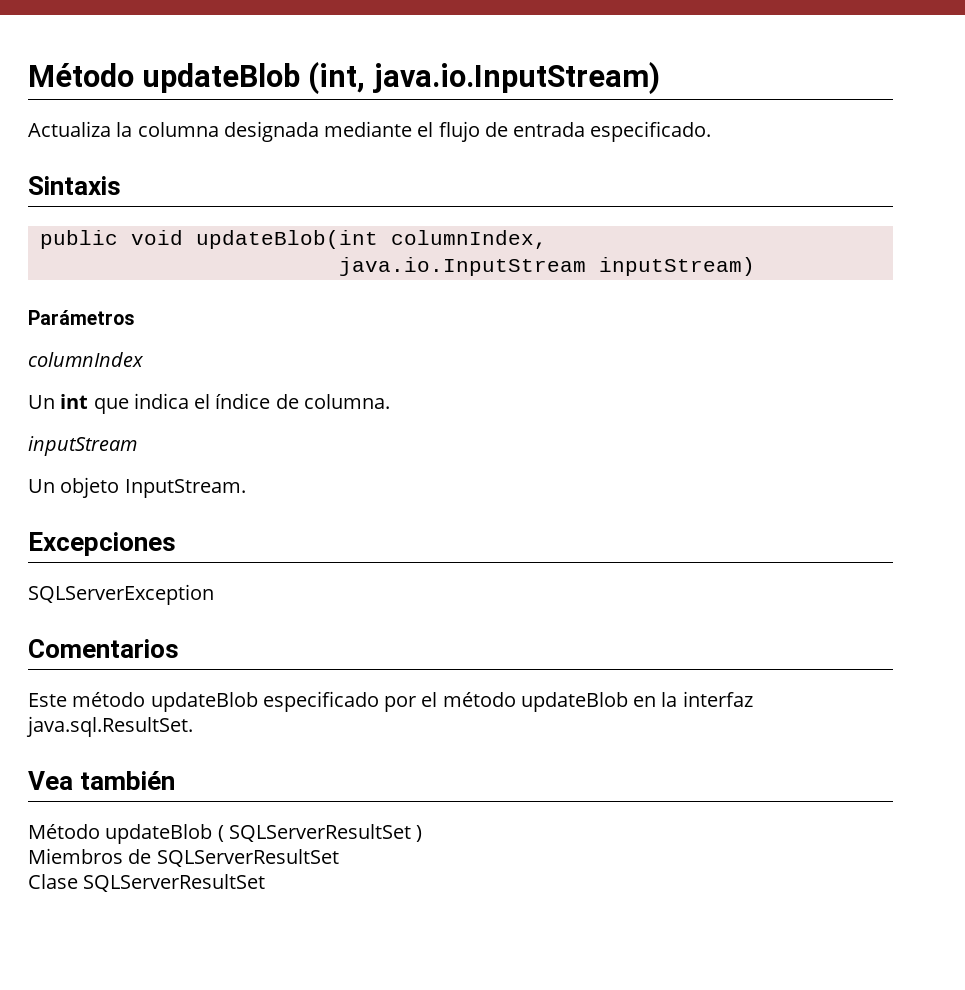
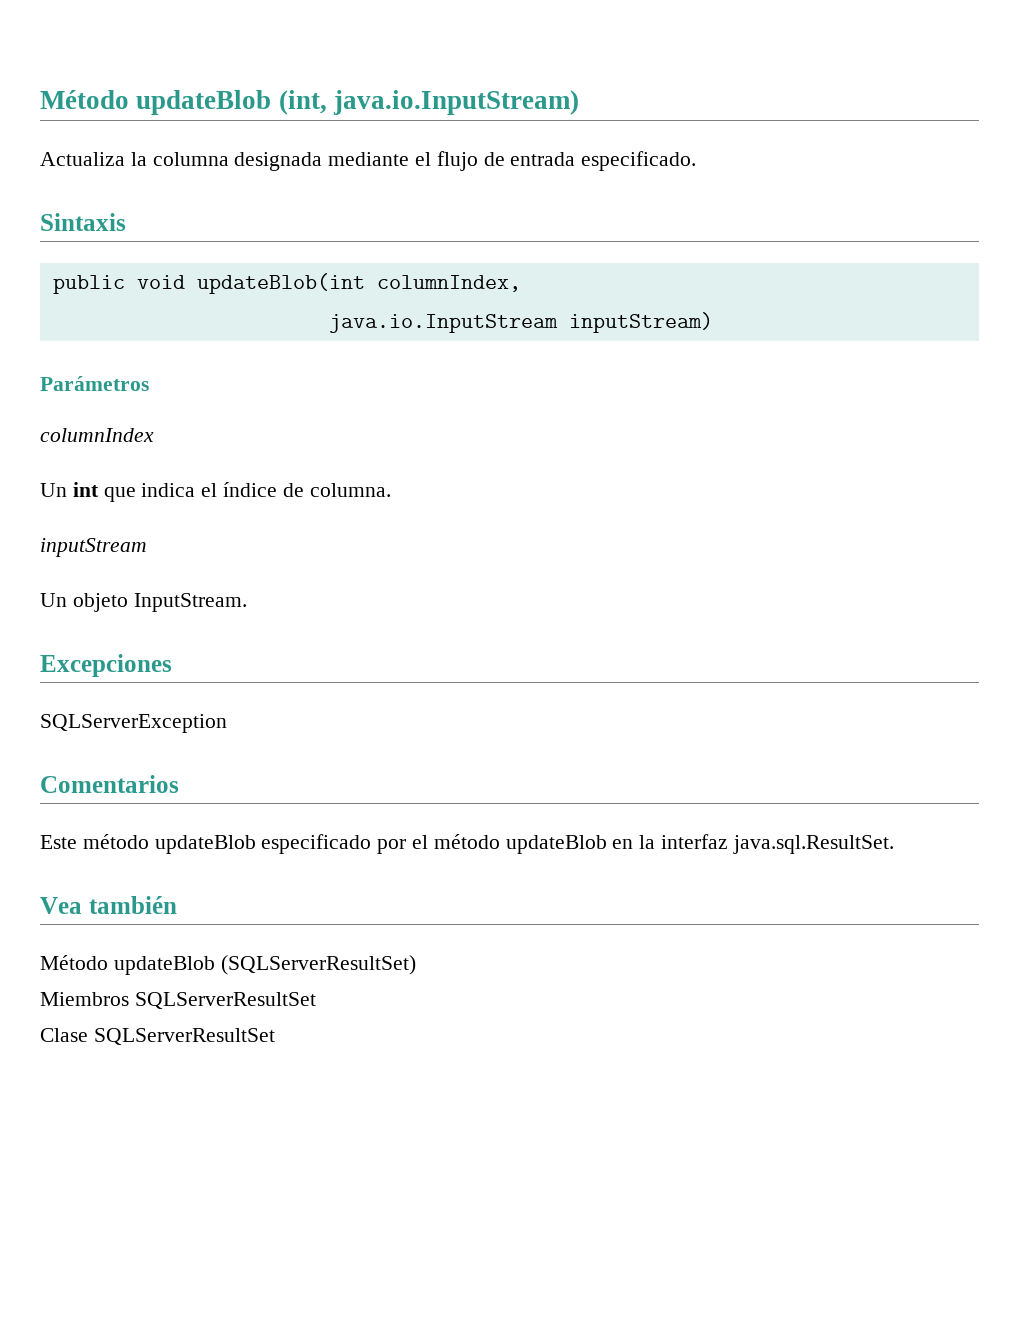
- Método updateBlob ( SQLServerResultSet )
+ Método updateBlob (SQLServerResultSet)
- Miembros de SQLServerResultSet
+ Miembros SQLServerResultSet

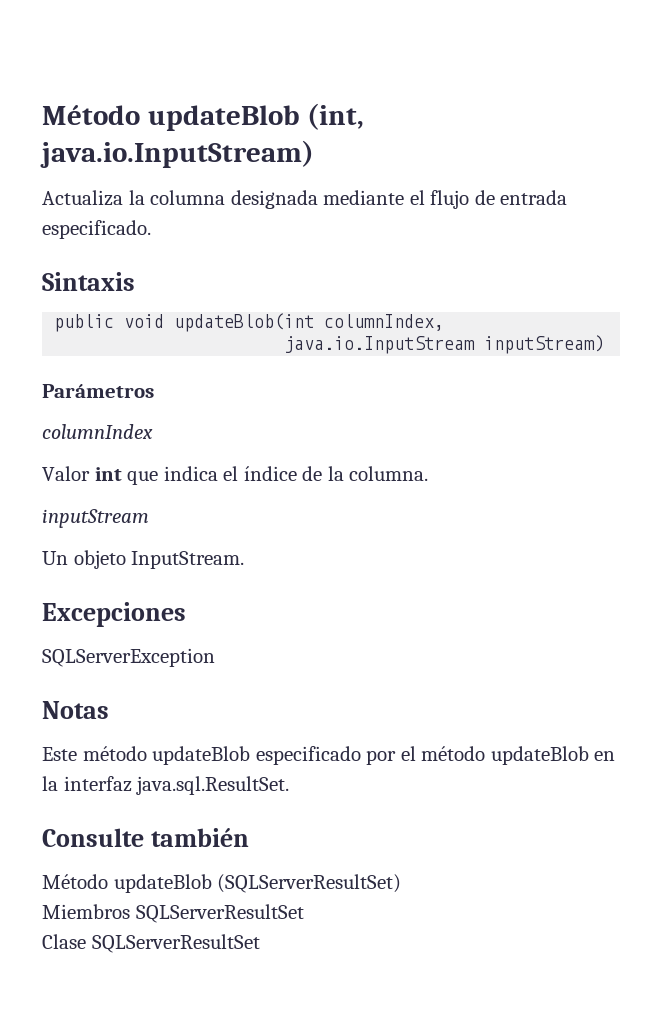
- Un int que indica el índice de columna.
+ Valor int que indica el índice de la columna.
- Comentarios
+ Notas
- Vea también
+ Consulte también

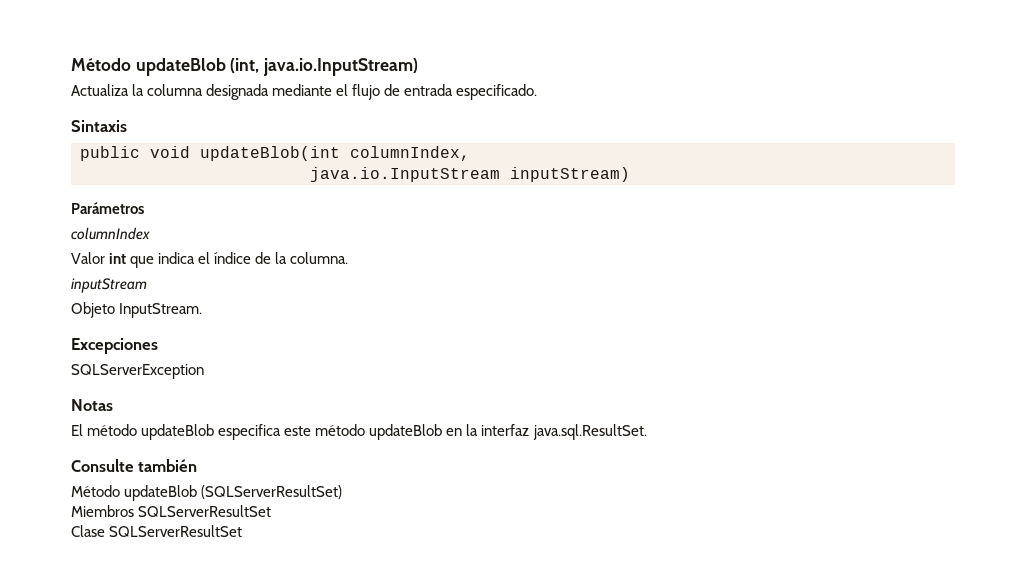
- Un objeto InputStream.
+ Objeto InputStream.
- Este método updateBlob especificado por el método updateBlob en la interfaz java.sql.ResultSet.
+ El método updateBlob especifica este método updateBlob en la interfaz java.sql.ResultSet.

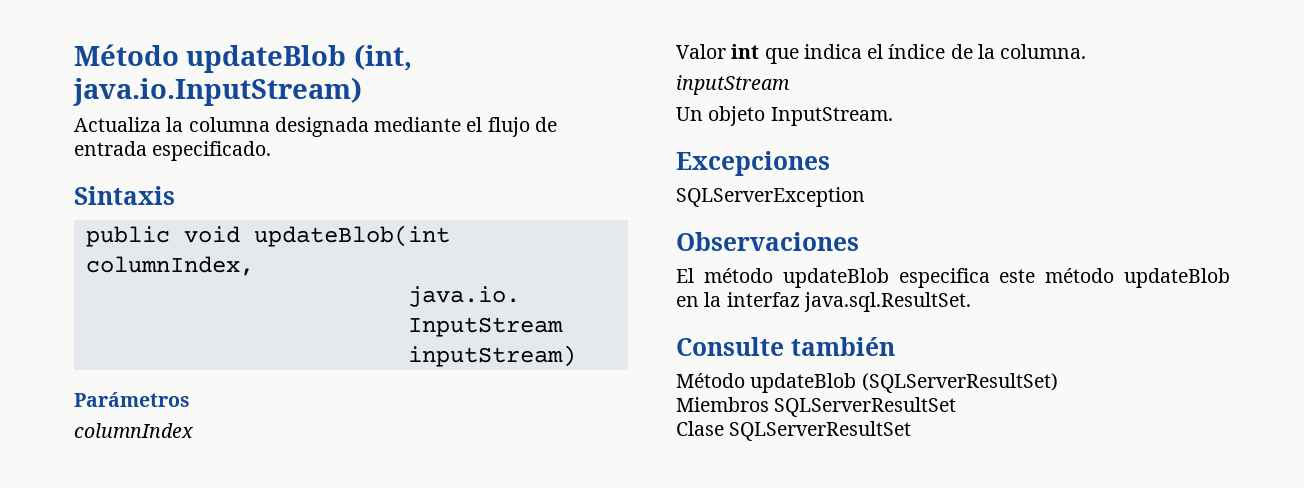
- Objeto InputStream.
+ Un objeto InputStream.
- Notas
+ Observaciones

